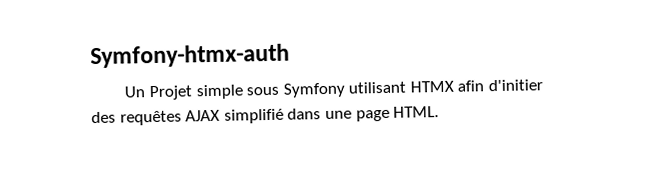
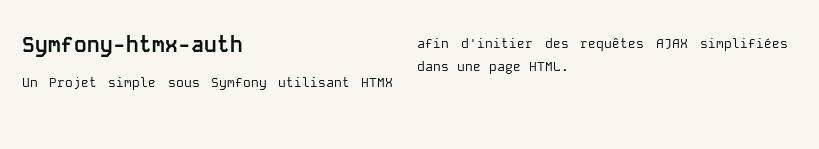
- Un Projet simple sous Symfony utilisant HTMX afin d'initier des requêtes AJAX simplifié dans une page HTML.
+ Un Projet simple sous Symfony utilisant HTMX afin d'initier des requêtes AJAX simplifiées dans une page HTML.

